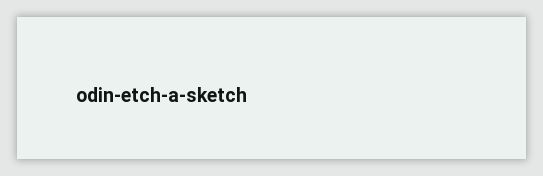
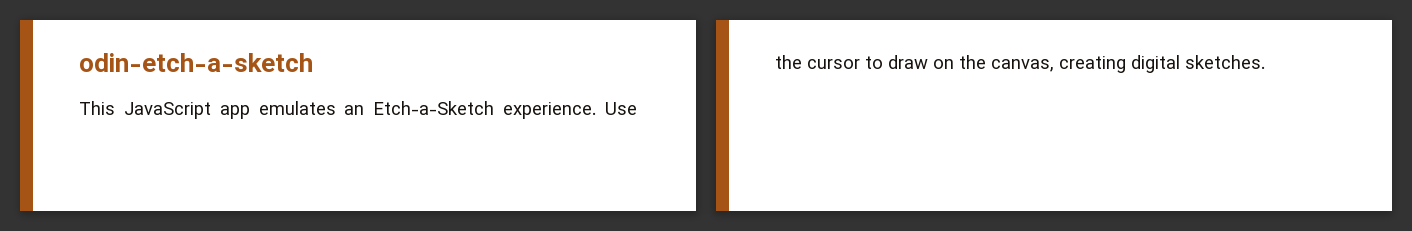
+ This JavaScript app emulates an Etch-a-Sketch experience. Use the cursor to draw on the canvas, creating digital sketches.

